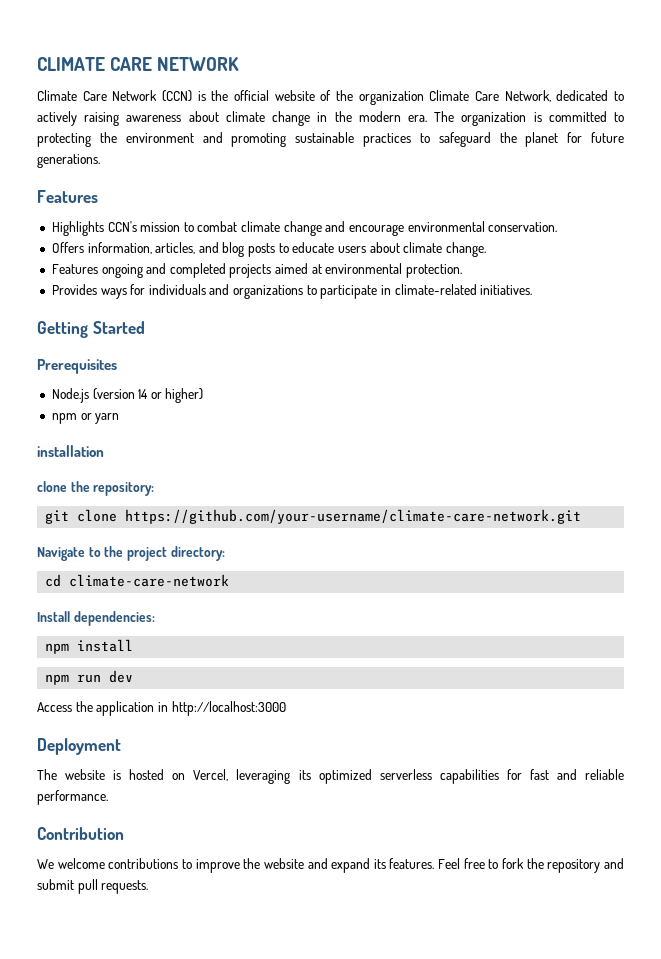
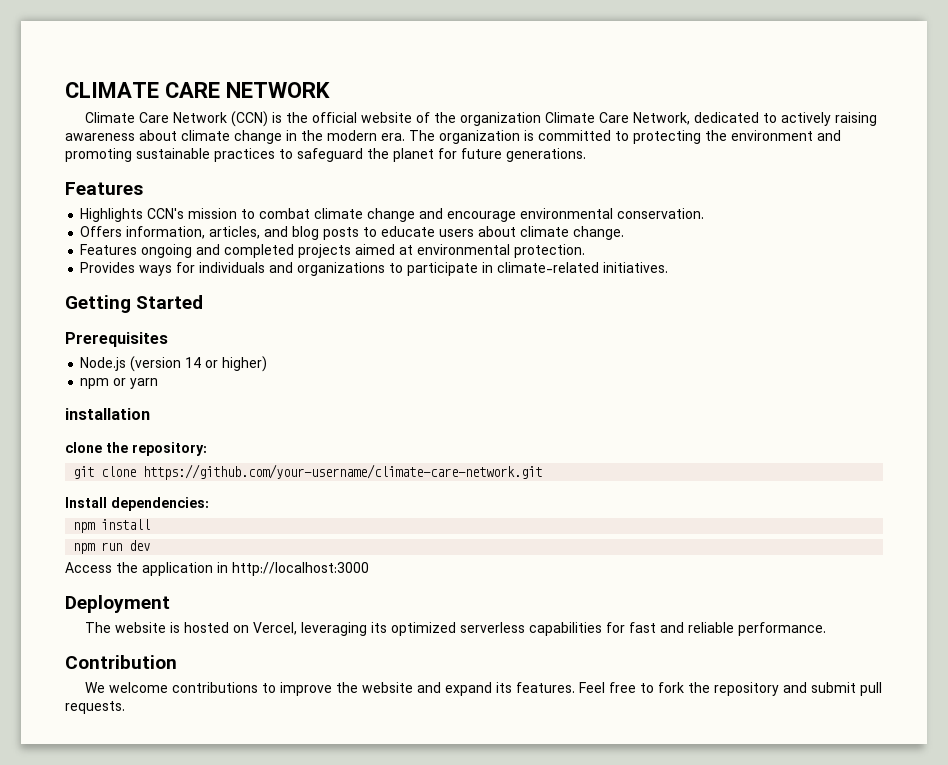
- Navigate to the project directory:
- cd climate-care-network

